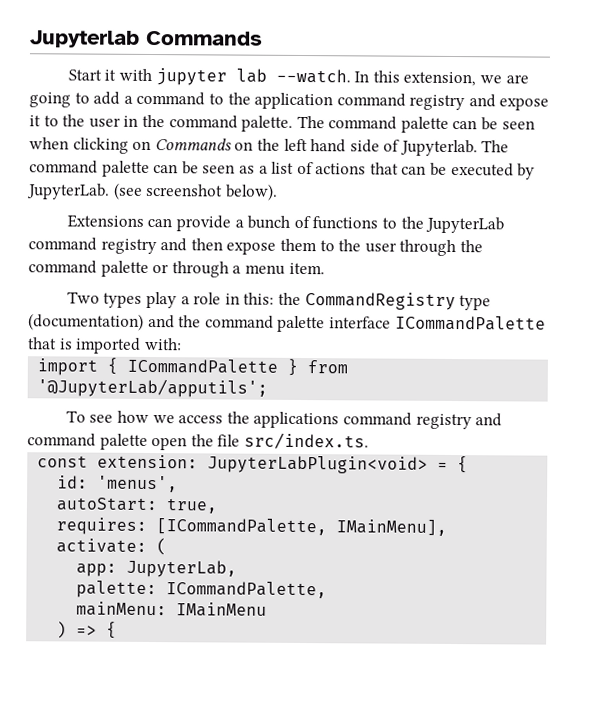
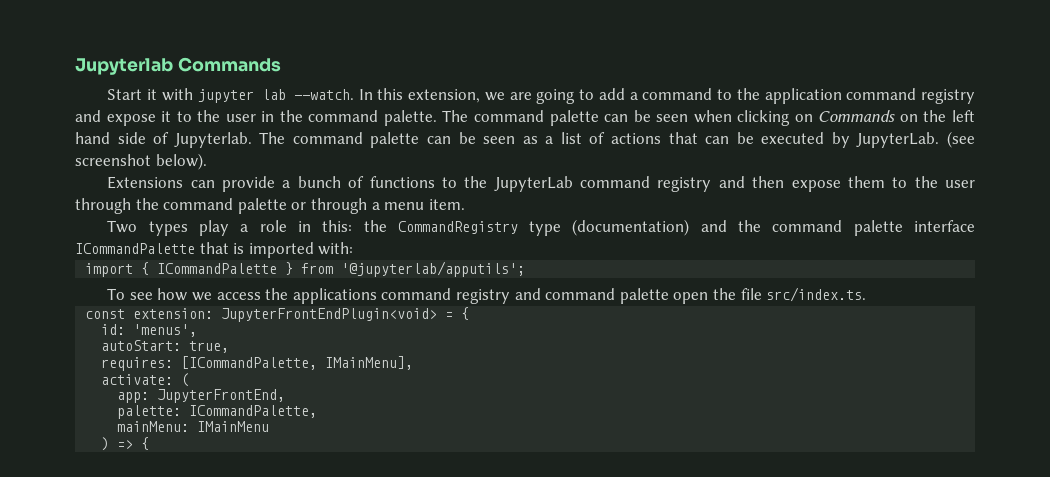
- import { ICommandPalette } from '@JupyterLab/apputils';
+ import { ICommandPalette } from '@jupyterlab/apputils';
- const extension: JupyterLabPlugin<void> = {
+ const extension: JupyterFrontEndPlugin<void> = {
- app: JupyterLab,
+ app: JupyterFrontEnd,

